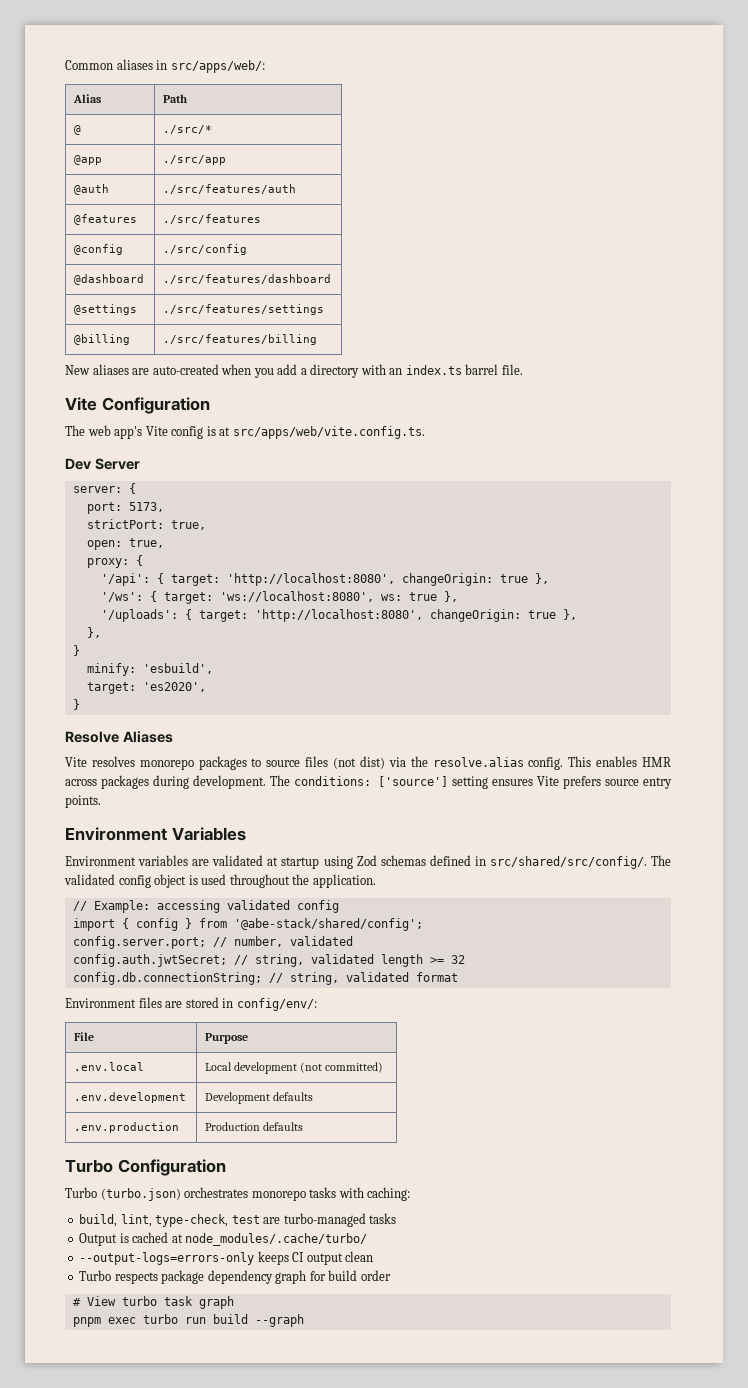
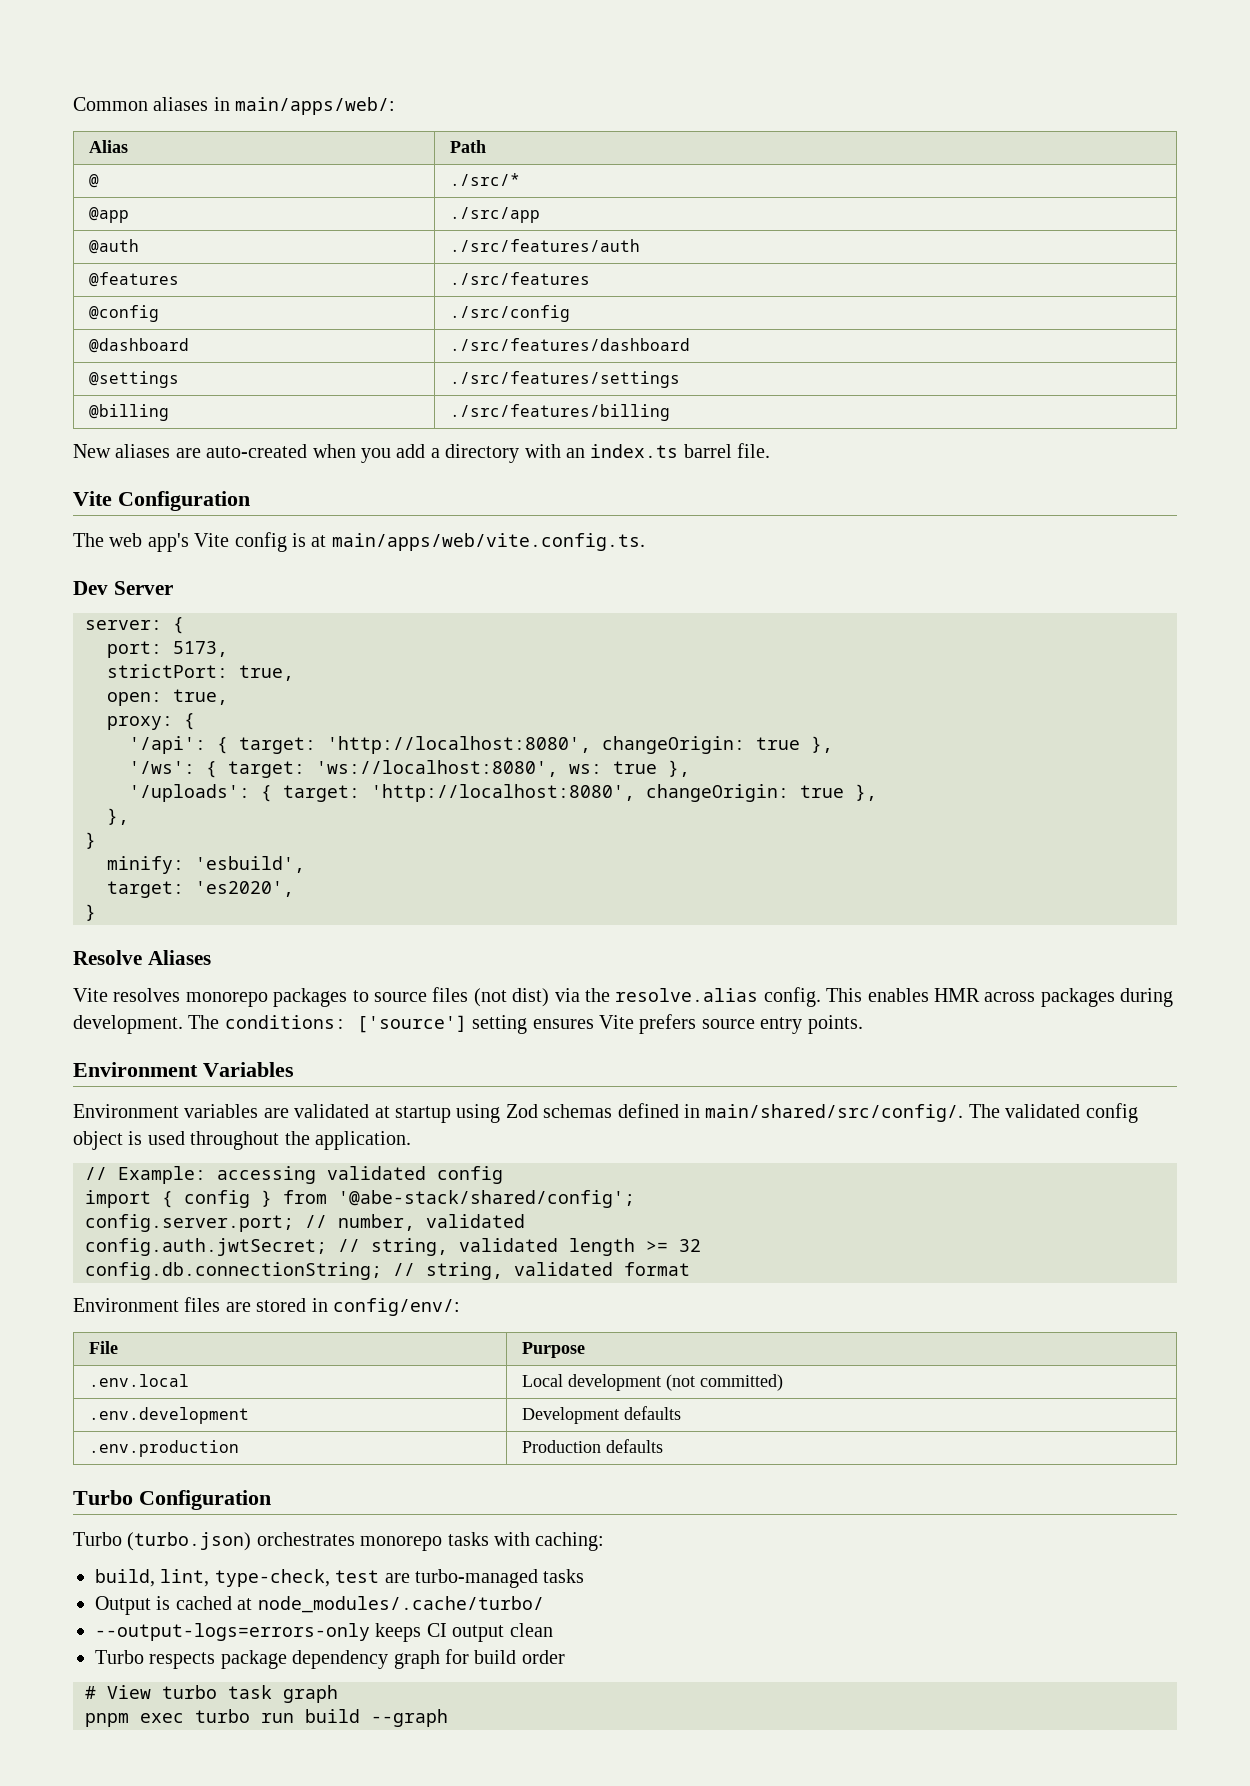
- Common aliases in src/apps/web/:
+ Common aliases in main/apps/web/:
- The web app's Vite config is at src/apps/web/vite.config.ts.
+ The web app's Vite config is at main/apps/web/vite.config.ts.
- Environment variables are validated at startup using Zod schemas defined in src/shared/src/config/.
+ Environment variables are validated at startup using Zod schemas defined in main/shared/src/config/.

